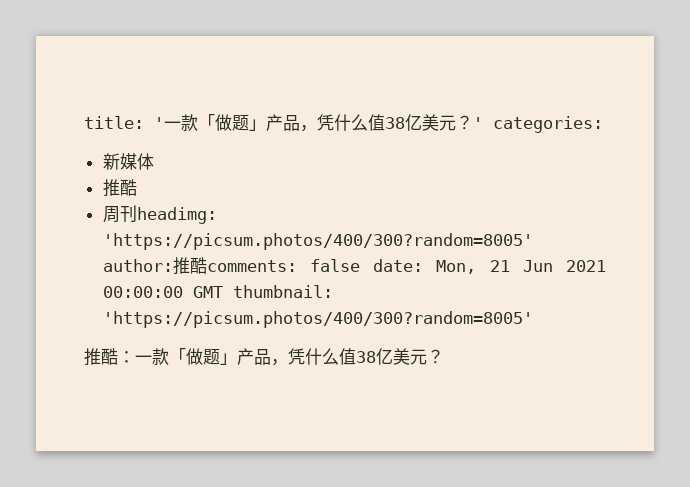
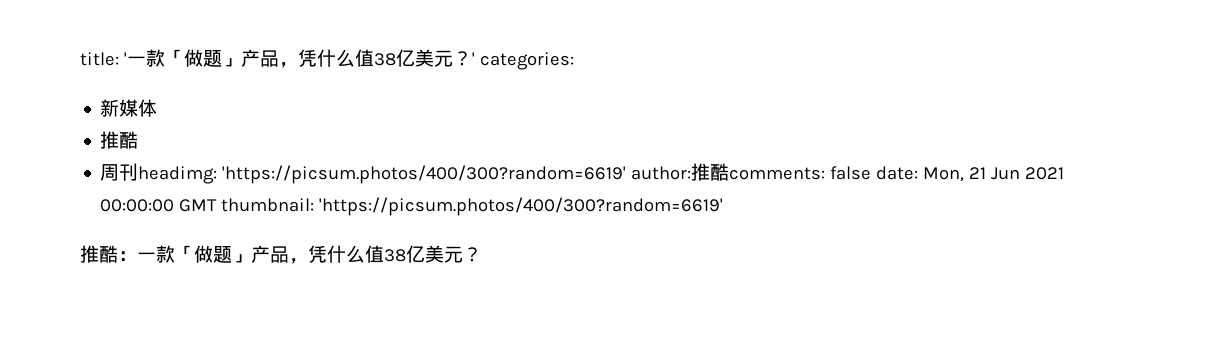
- 周刊headimg: 'https://picsum.photos/400/300?random=8005' author:推酷comments: false date: Mon, 21 Jun 2021 00:00:00 GMT thumbnail: 'https://picsum.photos/400/300?random=8005'
+ 周刊headimg: 'https://picsum.photos/400/300?random=6619' author:推酷comments: false date: Mon, 21 Jun 2021 00:00:00 GMT thumbnail: 'https://picsum.photos/400/300?random=6619'

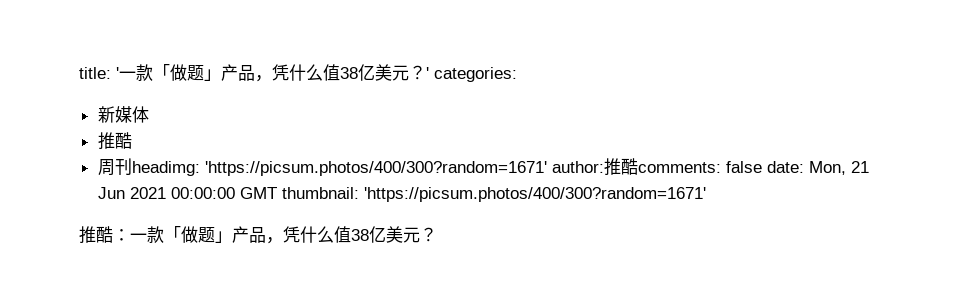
- 周刊headimg: 'https://picsum.photos/400/300?random=6619' author:推酷comments: false date: Mon, 21 Jun 2021 00:00:00 GMT thumbnail: 'https://picsum.photos/400/300?random=6619'
+ 周刊headimg: 'https://picsum.photos/400/300?random=1671' author:推酷comments: false date: Mon, 21 Jun 2021 00:00:00 GMT thumbnail: 'https://picsum.photos/400/300?random=1671'

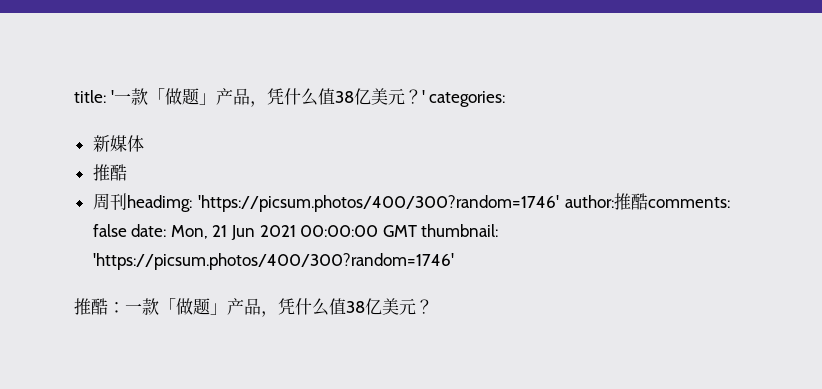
- 周刊headimg: 'https://picsum.photos/400/300?random=1671' author:推酷comments: false date: Mon, 21 Jun 2021 00:00:00 GMT thumbnail: 'https://picsum.photos/400/300?random=1671'
+ 周刊headimg: 'https://picsum.photos/400/300?random=1746' author:推酷comments: false date: Mon, 21 Jun 2021 00:00:00 GMT thumbnail: 'https://picsum.photos/400/300?random=1746'

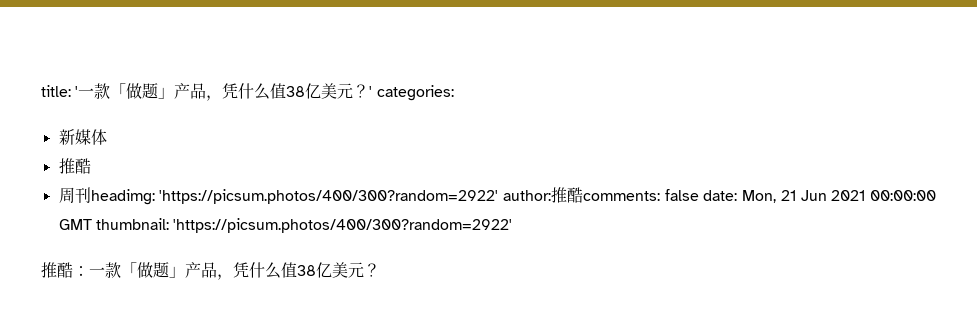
- 周刊headimg: 'https://picsum.photos/400/300?random=1746' author:推酷comments: false date: Mon, 21 Jun 2021 00:00:00 GMT thumbnail: 'https://picsum.photos/400/300?random=1746'
+ 周刊headimg: 'https://picsum.photos/400/300?random=2922' author:推酷comments: false date: Mon, 21 Jun 2021 00:00:00 GMT thumbnail: 'https://picsum.photos/400/300?random=2922'

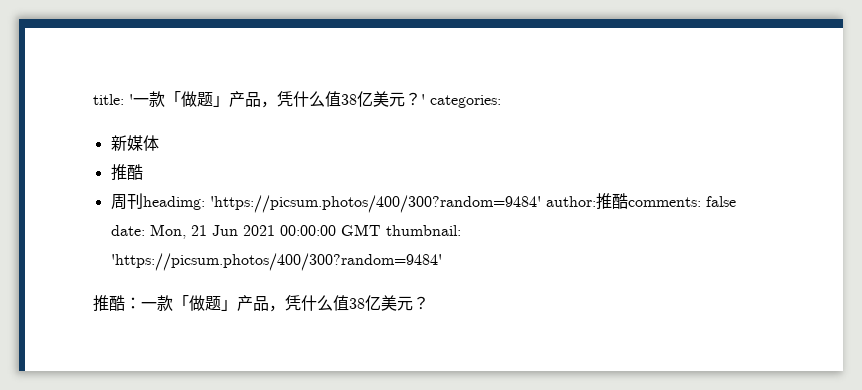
- 周刊headimg: 'https://picsum.photos/400/300?random=2922' author:推酷comments: false date: Mon, 21 Jun 2021 00:00:00 GMT thumbnail: 'https://picsum.photos/400/300?random=2922'
+ 周刊headimg: 'https://picsum.photos/400/300?random=9484' author:推酷comments: false date: Mon, 21 Jun 2021 00:00:00 GMT thumbnail: 'https://picsum.photos/400/300?random=9484'

